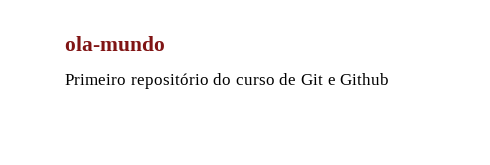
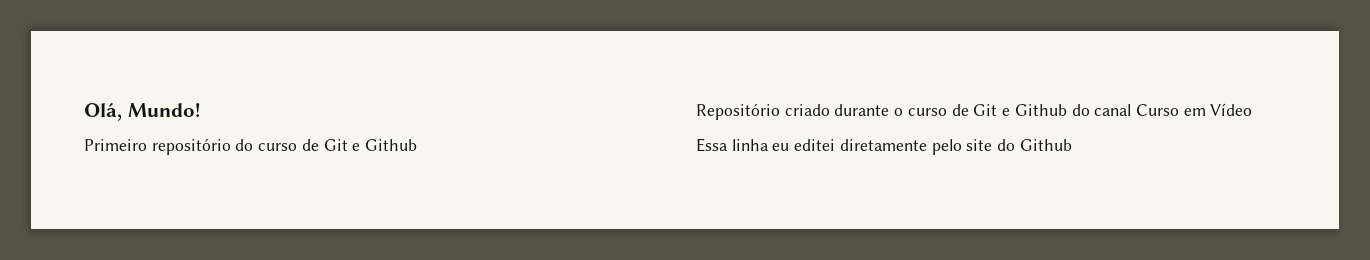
- ola-mundo
+ Olá, Mundo!
+ Repositório criado durante o curso de Git e Github do canal Curso em Vídeo
+ Essa linha eu editei diretamente pelo site do Github

